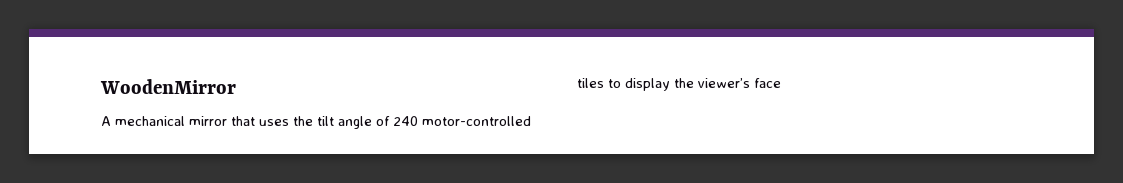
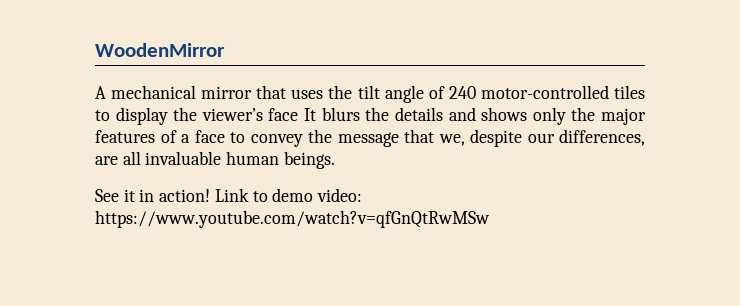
- A mechanical mirror that uses the tilt angle of 240 motor-controlled tiles to display the viewer’s face
+ A mechanical mirror that uses the tilt angle of 240 motor-controlled tiles to display the viewer’s face It blurs the details and shows only the major features of a face to convey the message that we, despite our differences, are all invaluable human beings.
+ See it in action! Link to demo video: https://www.youtube.com/watch?v=qfGnQtRwMSw

